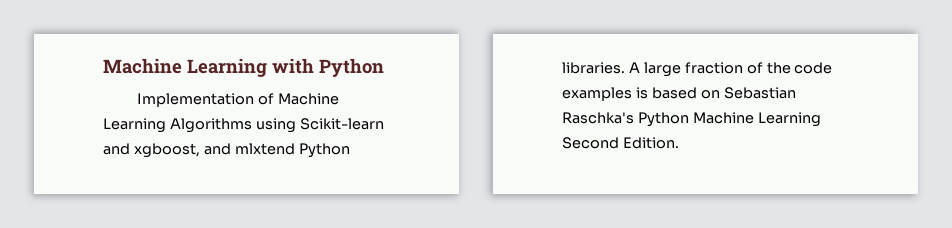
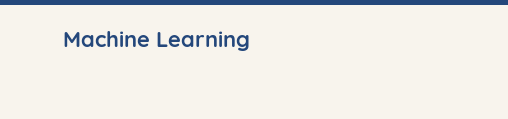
- Machine Learning with Python
- Implementation of Machine Learning Algorithms using Scikit-learn and xgboost, and mlxtend Python libraries. A large fraction of the code examples is based on Sebastian Raschka's Python Machine Learning Second Edition.
+ Machine Learning

